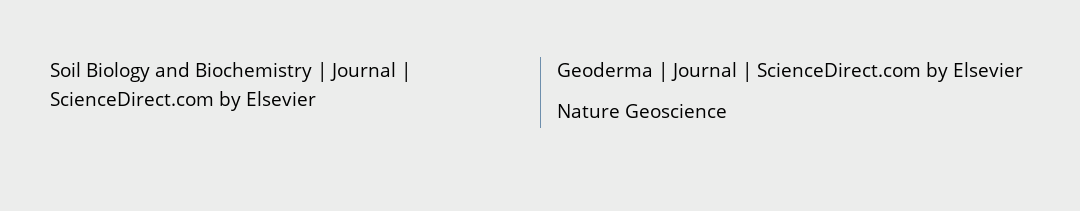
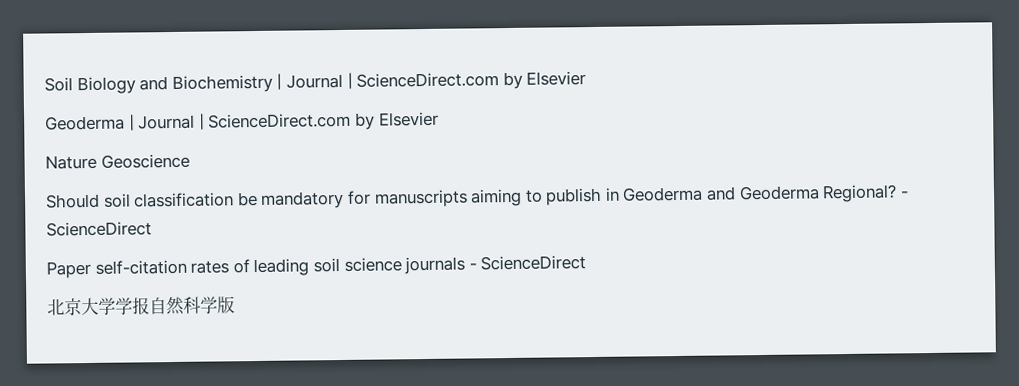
+ Should soil classification be mandatory for manuscripts aiming to publish in Geoderma and Geoderma Regional? - ScienceDirect
+ Paper self-citation rates of leading soil science journals - ScienceDirect
+ 北京大学学报自然科学版

